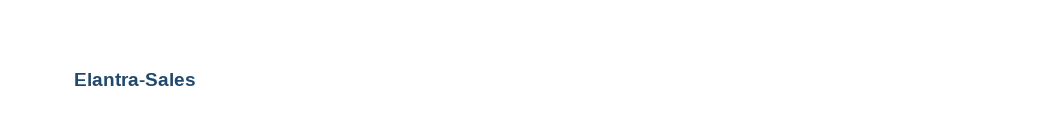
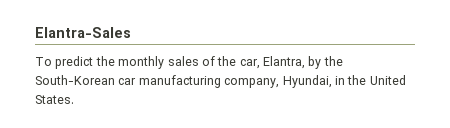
+ To predict the monthly sales of the car, Elantra, by the South-Korean car manufacturing company, Hyundai, in the United States.

